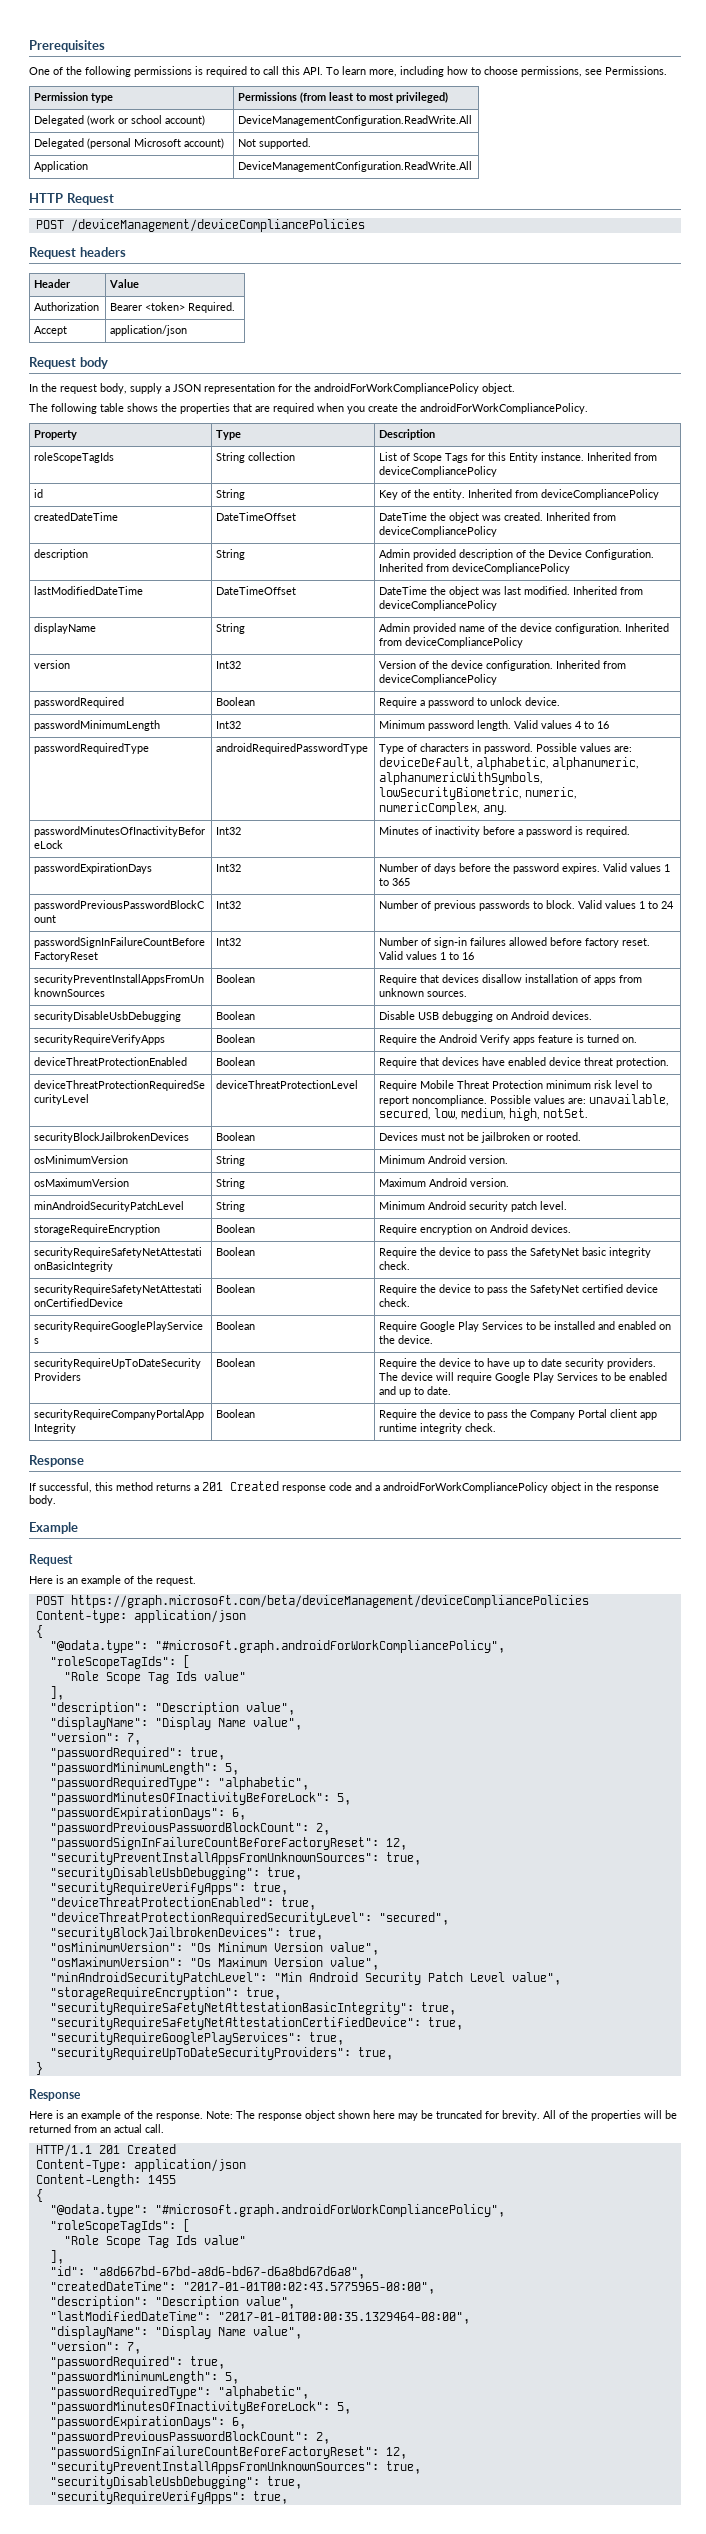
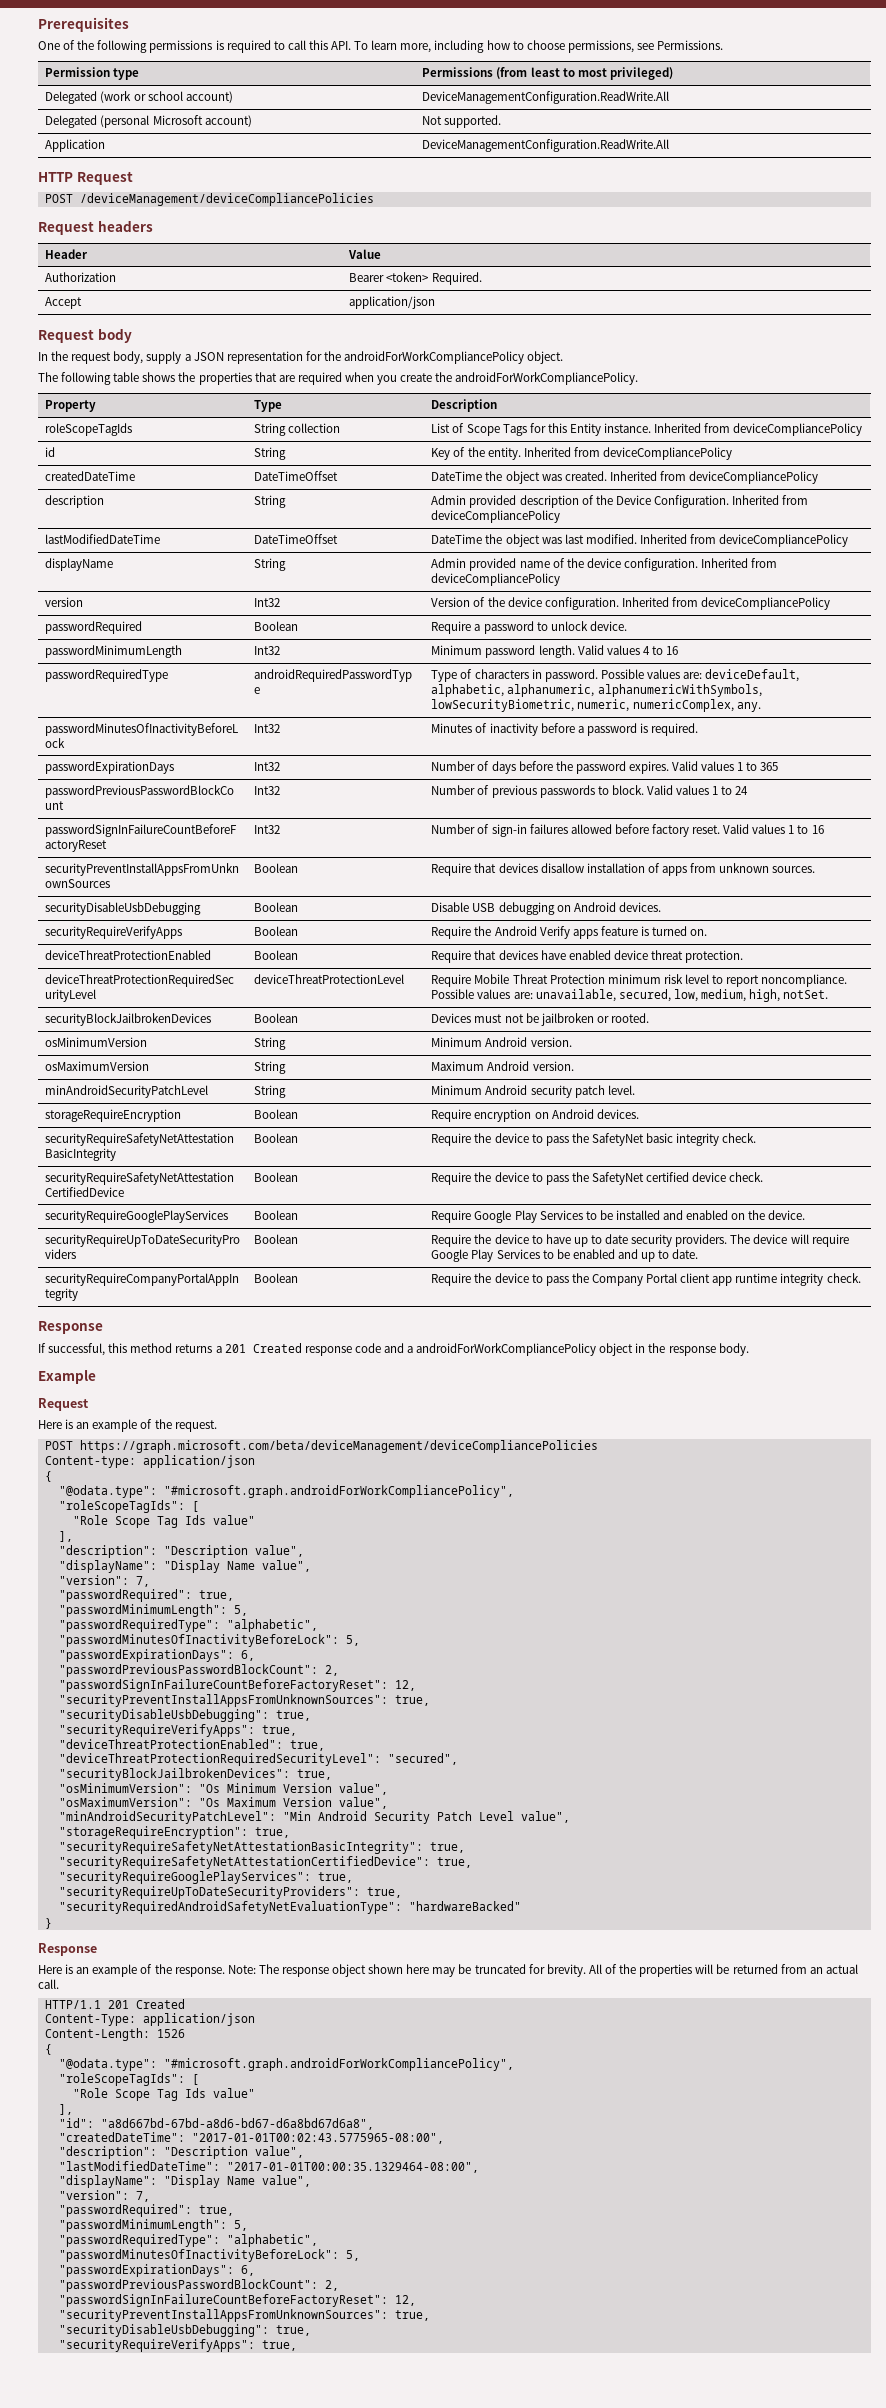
+ "securityRequiredAndroidSafetyNetEvaluationType": "hardwareBacked"
- Content-Length: 1455
+ Content-Length: 1526

